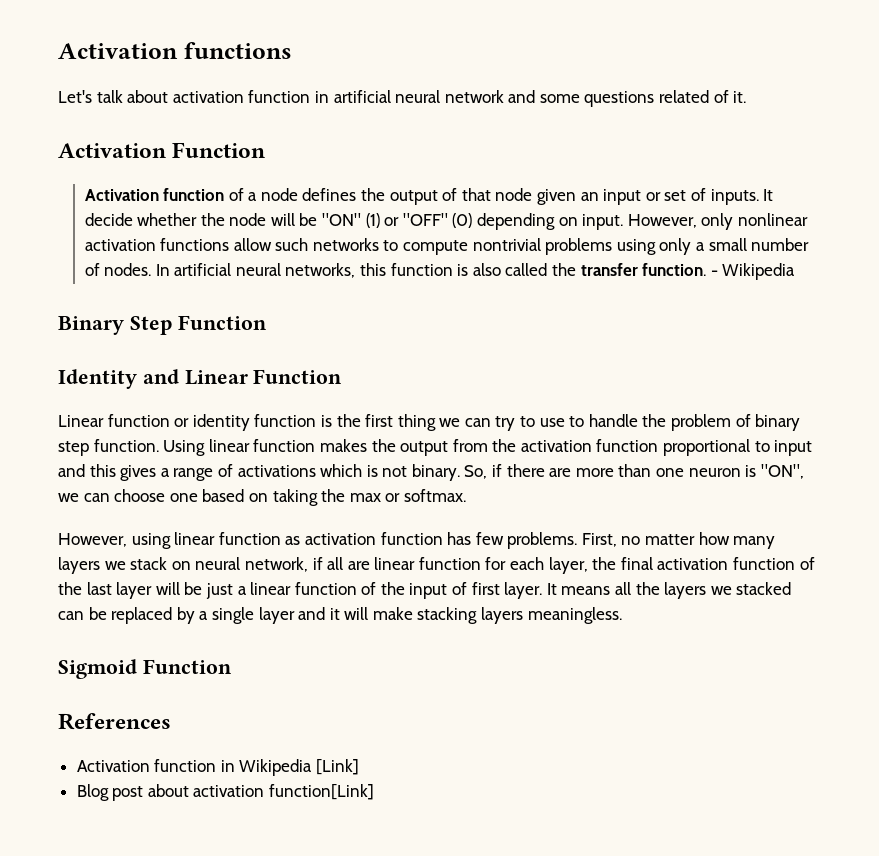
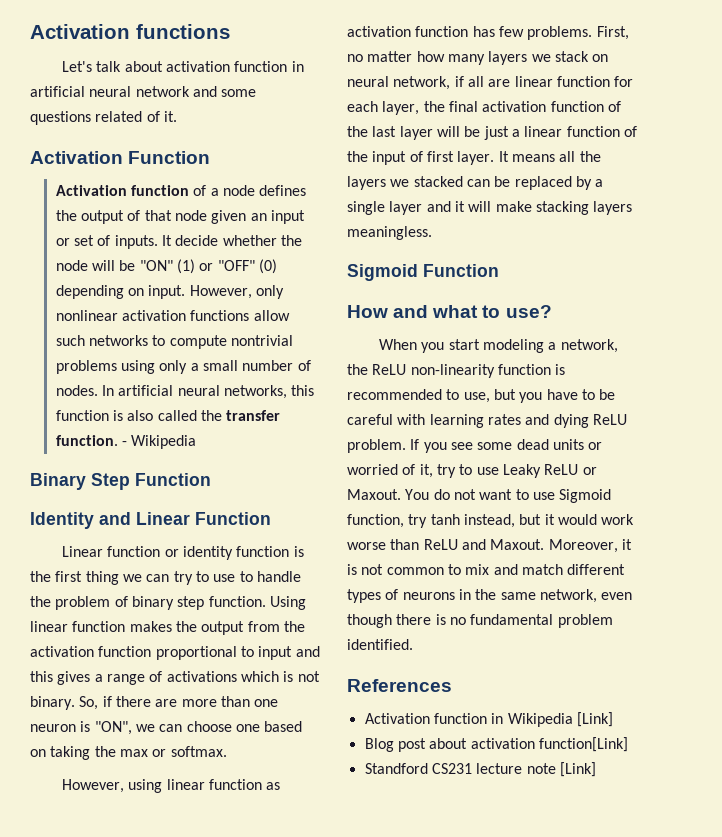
+ How and what to use?
+ When you start modeling a network, the ReLU non-linearity function is recommended to use, but you have to be careful with learning rates and dying ReLU problem. If you see some dead units or worried of it, try to use Leaky ReLU or Maxout. You do not want to use Sigmoid function, try tanh instead, but it would work worse than ReLU and Maxout. Moreover, it is not common to mix and match different types of neurons in the same network, even though there is no fundamental problem identified.
+ Standford CS231 lecture note [Link]

